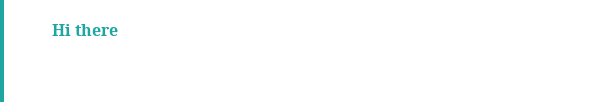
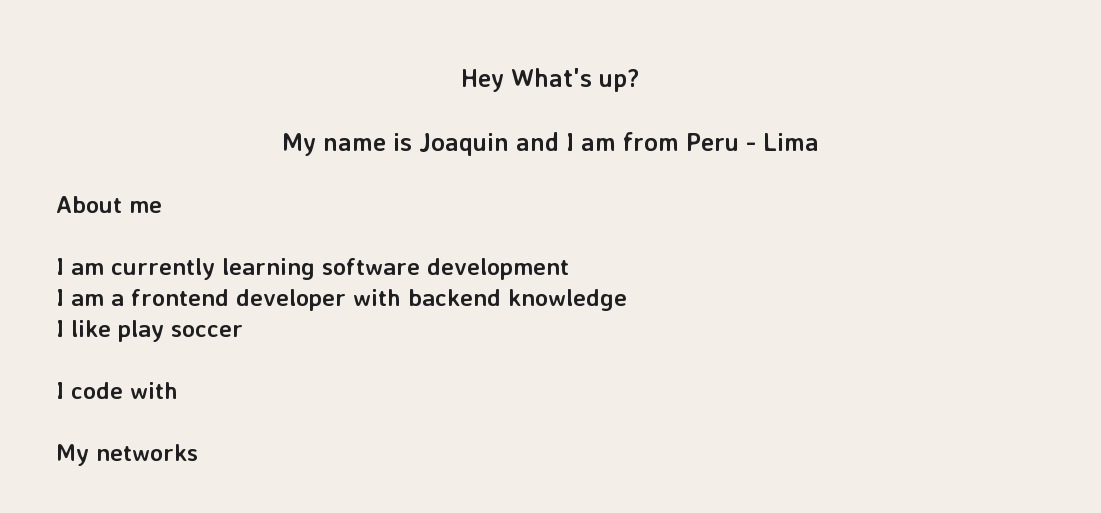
- Hi there
+ Hey What's up?
+ My name is Joaquin and I am from Peru - Lima
+ About me
+ I am currently learning software development
+ I am a frontend developer with backend knowledge
+ I like play soccer
+ I code with
+ My networks

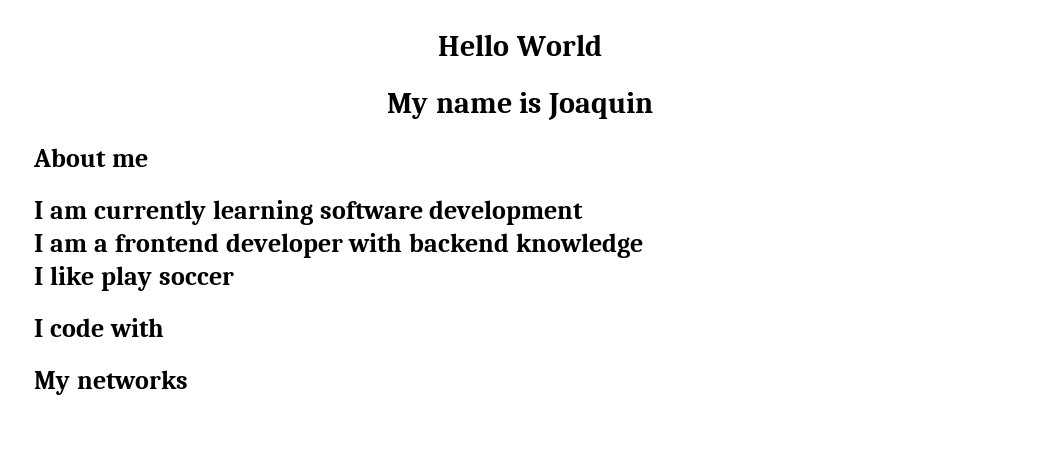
- Hey What's up?
+ Hello World
- My name is Joaquin and I am from Peru - Lima
+ My name is Joaquin

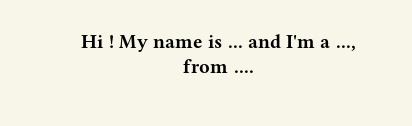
- Hello World
- My name is Joaquin
- About me
- I am currently learning software development
- I am a frontend developer with backend knowledge
- I like play soccer
- I code with
- My networks
+ Hi ! My name is ... and I'm a ..., from ....

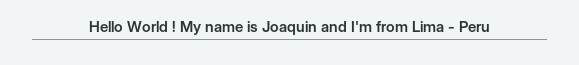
- Hi !
+ Hello World !
- My name is ... and I'm a ..., from ....
+ My name is Joaquin and I'm from Lima - Peru

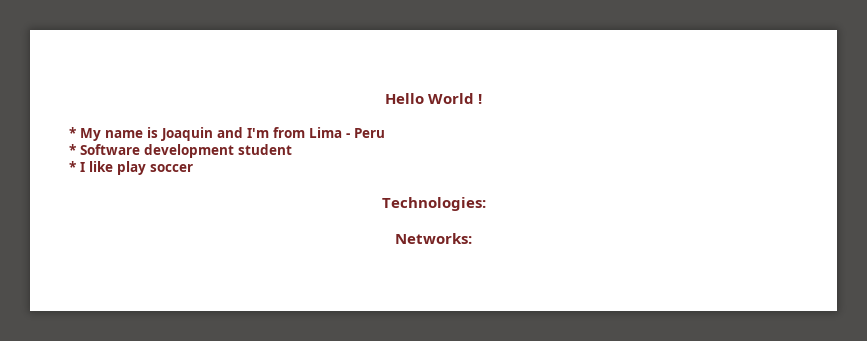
- Hello World ! My name is Joaquin and I'm from Lima - Peru
+ Hello World !
+ * My name is Joaquin and I'm from Lima - Peru
+ * Software development student
+ * I like play soccer
+ Technologies:
+ Networks:

